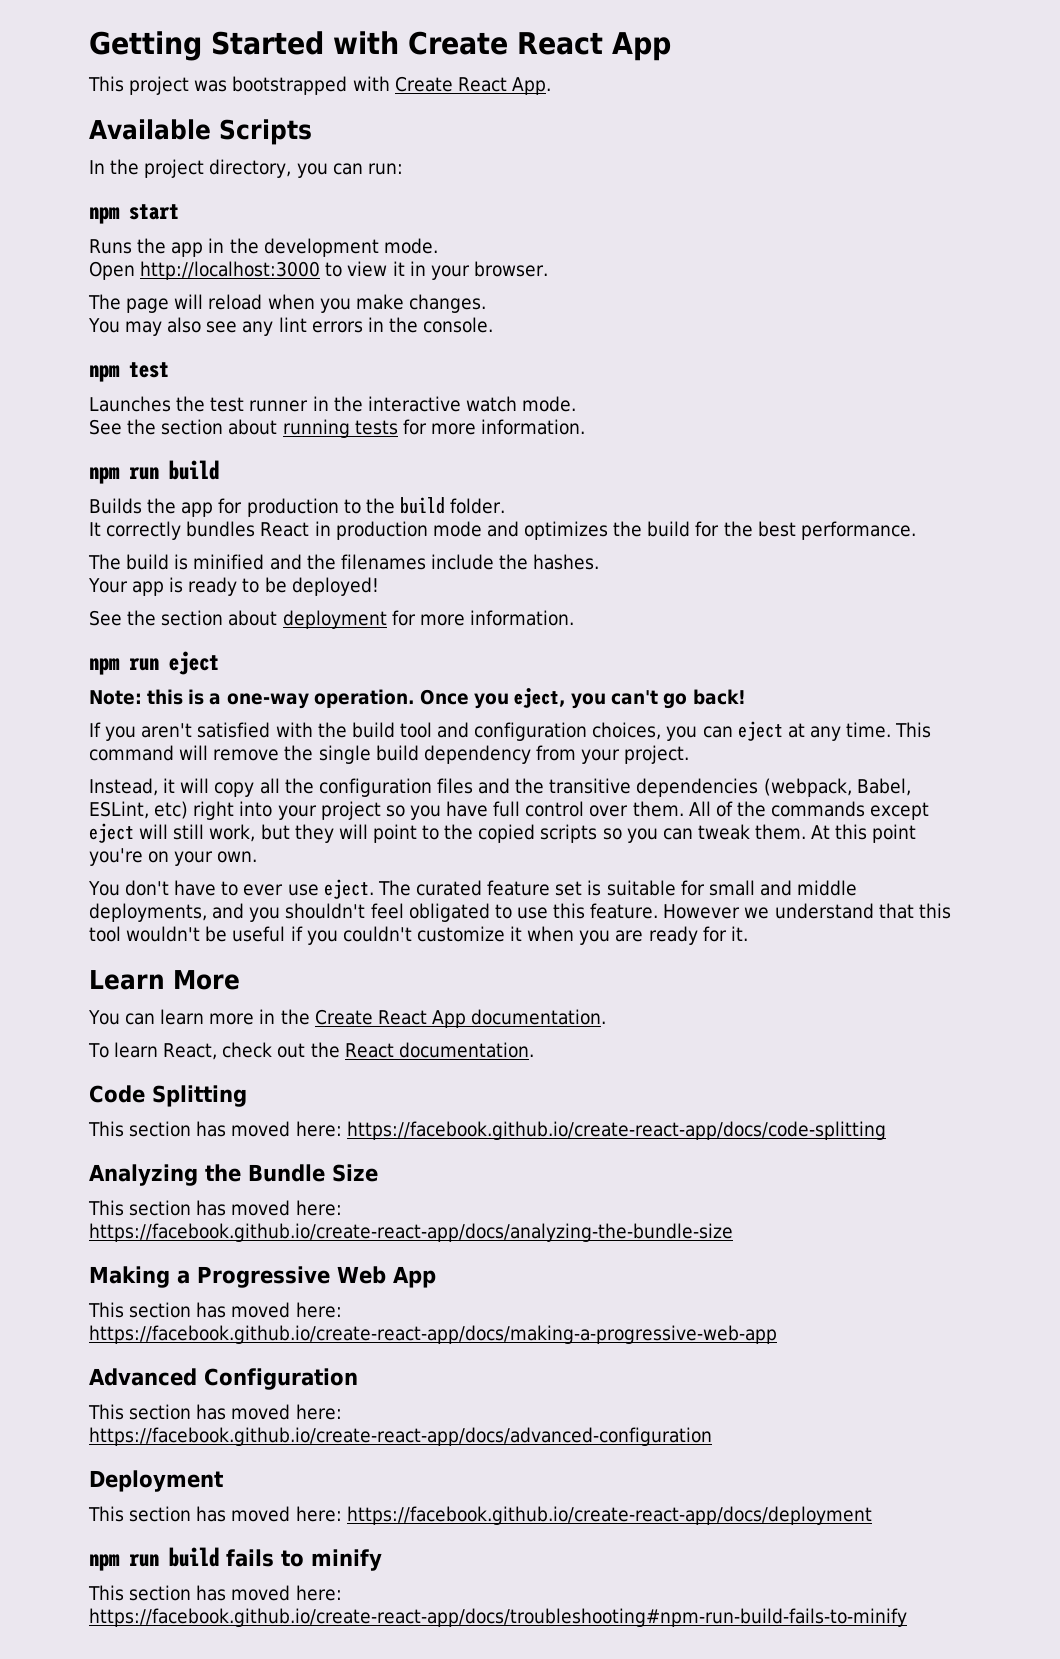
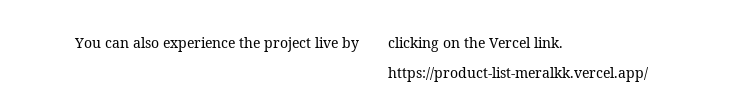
- Getting Started with Create React App
- This project was bootstrapped with Create React App.
- Available Scripts
- In the project directory, you can run:
- npm start
- Runs the app in the development mode.
- Open http://localhost:3000 to view it in your browser.
- The page will reload when you make changes.
- You may also see any lint errors in the console.
- npm test
- Launches the test runner in the interactive watch mode.
- See the section about running tests for more information.
- npm run build
- Builds the app for production to the build folder.
- It correctly bundles React in production mode and optimizes the build for the best performance.
- The build is minified and the filenames include the hashes.
- Your app is ready to be deployed!
- See the section about deployment for more information.
- npm run eject
- Note: this is a one-way operation. Once you eject, you can't go back!
- If you aren't satisfied with the build tool and configuration choices, you can eject at any time. This command will remove the single build dependency from your project.
- Instead, it will copy all the configuration files and the transitive dependencies (webpack, Babel, ESLint, etc) right into your project so you have full control over them. All of the commands except eject will still work, but they will point to the copied scripts so you can tweak them. At this point you're on your own.
- You don't have to ever use eject. The curated feature set is suitable for small and middle deployments, and you shouldn't feel obligated to use this feature. However we understand that this tool wouldn't be useful if you couldn't customize it when you are ready for it.
- Learn More
- You can learn more in the Create React App documentation.
- To learn React, check out the React documentation.
- Code Splitting
- This section has moved here: https://facebook.github.io/create-react-app/docs/code-splitting
- Analyzing the Bundle Size
- This section has moved here: https://facebook.github.io/create-react-app/docs/analyzing-the-bundle-size
- Making a Progressive Web App
- This section has moved here: https://facebook.github.io/create-react-app/docs/making-a-progressive-web-app
- Advanced Configuration
- This section has moved here: https://facebook.github.io/create-react-app/docs/advanced-configuration
- Deployment
- This section has moved here: https://facebook.github.io/create-react-app/docs/deployment
- npm run build fails to minify
- This section has moved here: https://facebook.github.io/create-react-app/docs/troubleshooting#npm-run-build-fails-to-minify
+ You can also experience the project live by clicking on the Vercel link.
+ https://product-list-meralkk.vercel.app/

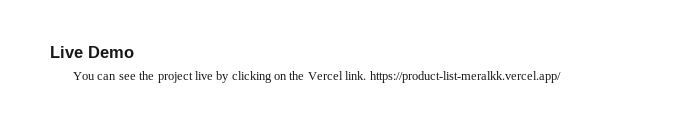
- You can also experience the project live by clicking on the Vercel link.
- https://product-list-meralkk.vercel.app/
+ Live Demo
+ You can see the project live by clicking on the Vercel link. https://product-list-meralkk.vercel.app/

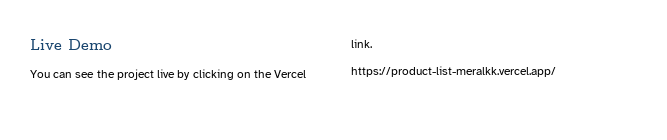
- You can see the project live by clicking on the Vercel link. https://product-list-meralkk.vercel.app/
+ You can see the project live by clicking on the Vercel link.
+ https://product-list-meralkk.vercel.app/

